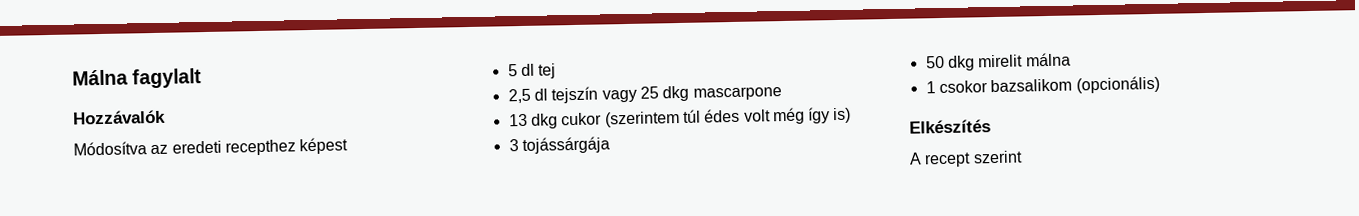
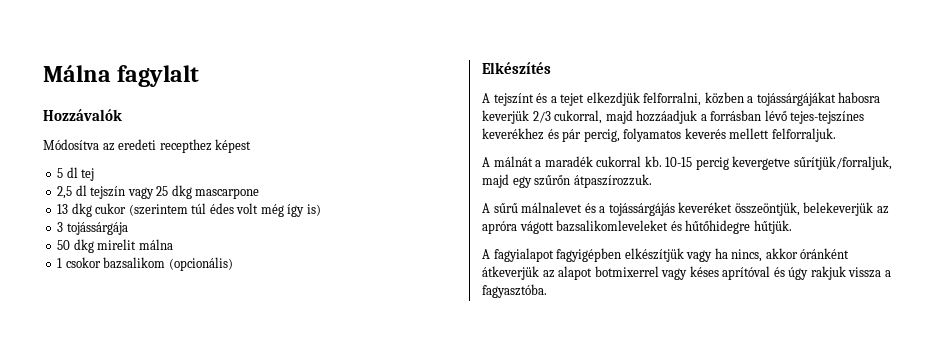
- A recept szerint
+ A tejszínt és a tejet elkezdjük felforralni, közben a tojássárgájákat habosra keverjük 2/3 cukorral, majd hozzáadjuk a forrásban lévő tejes-tejszínes keverékhez és pár percig, folyamatos keverés mellett felforraljuk.
+ A málnát a maradék cukorral kb. 10-15 percig kevergetve sűrítjük/forraljuk, majd egy szűrőn átpaszírozzuk.
+ A sűrű málnalevet és a tojássárgájás keveréket összeöntjük, belekeverjük az apróra vágott bazsalikomleveleket és hűtőhidegre hűtjük.
+ A fagyialapot fagyigépben elkészítjük vagy ha nincs, akkor óránként átkeverjük az alapot botmixerrel vagy késes aprítóval és úgy rakjuk vissza a fagyasztóba.

